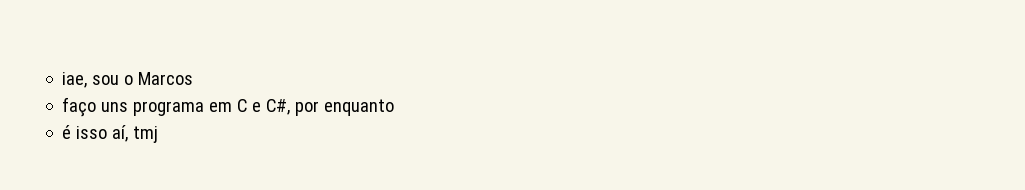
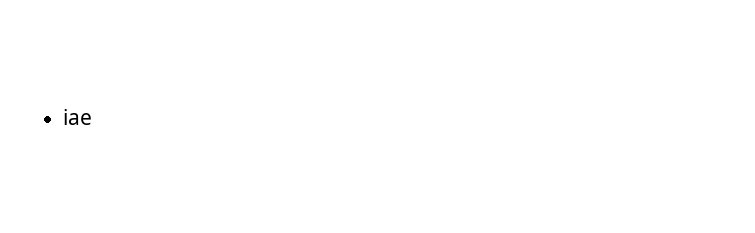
- iae, sou o Marcos
- faço uns programa em C e C#, por enquanto
- é isso aí, tmj
+ iae

